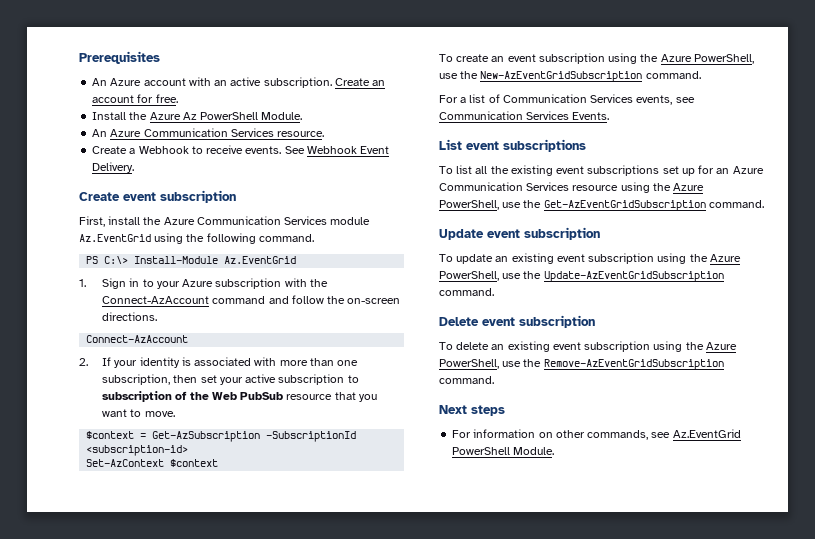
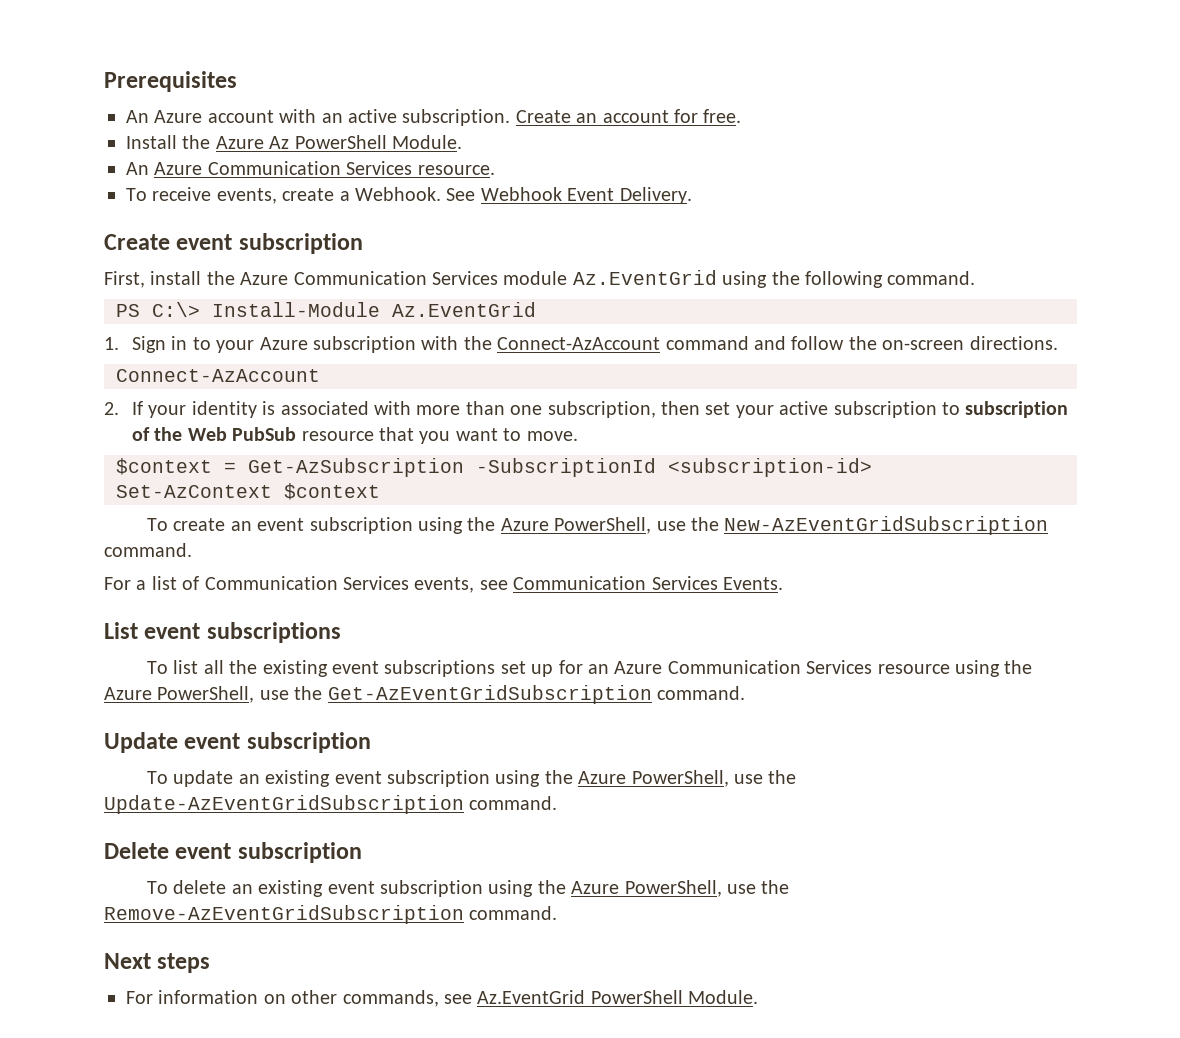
- Create a Webhook to receive events.
+ To receive events, create a Webhook.

